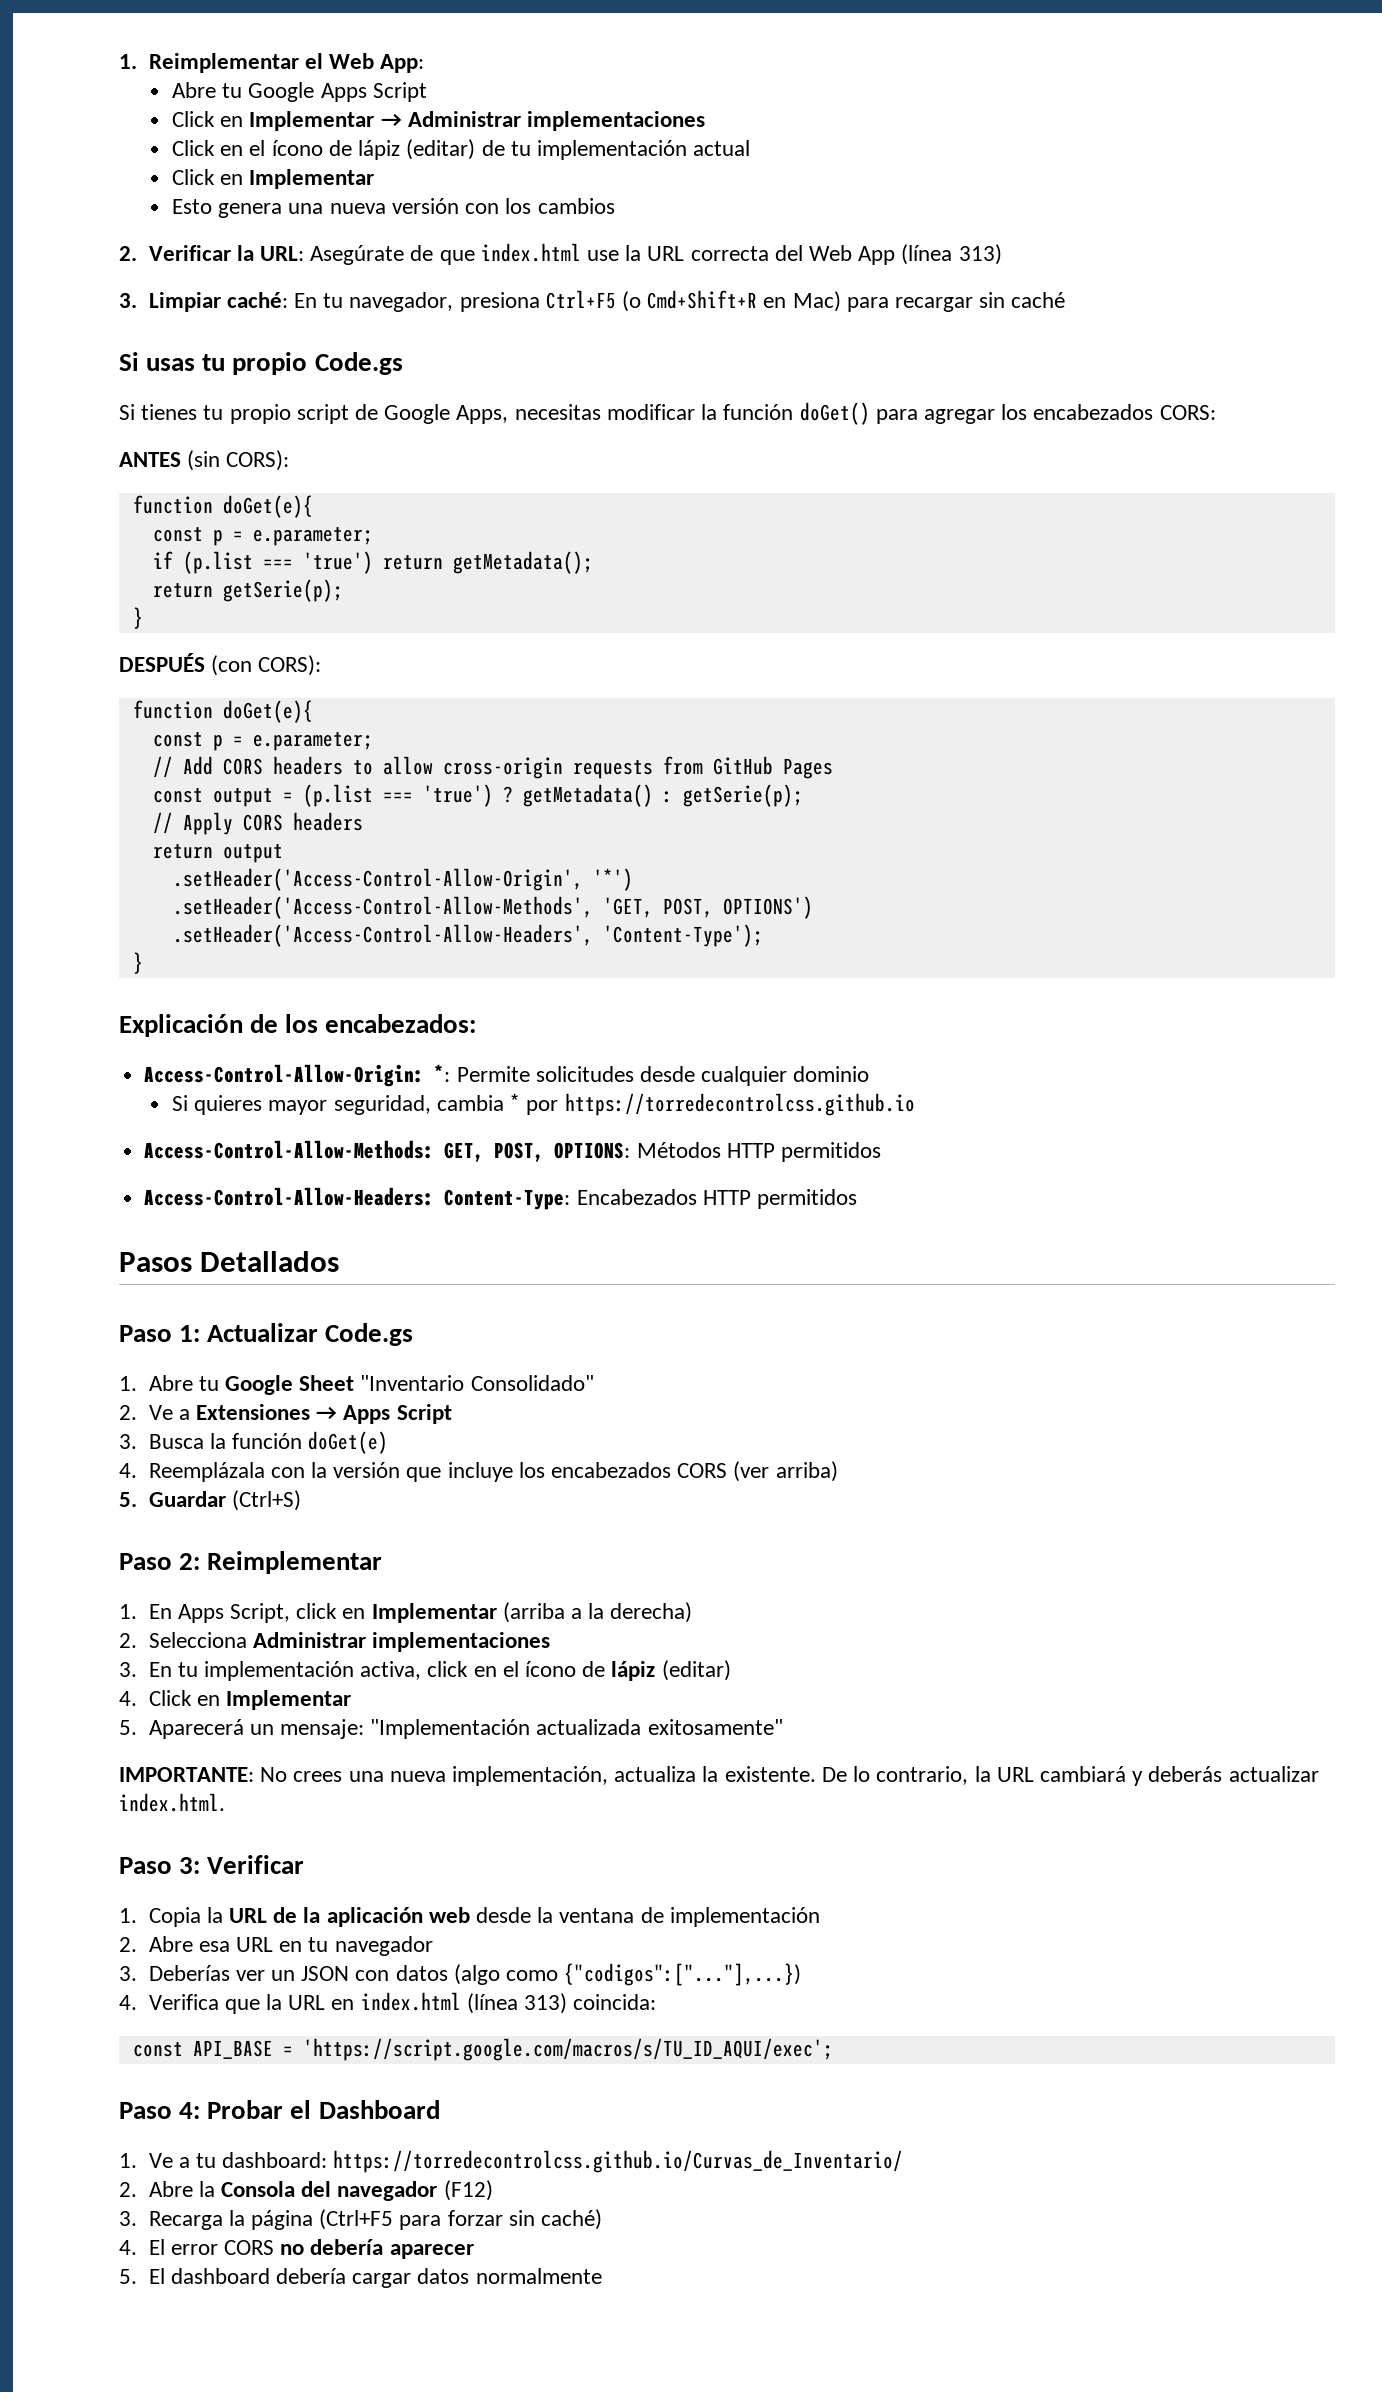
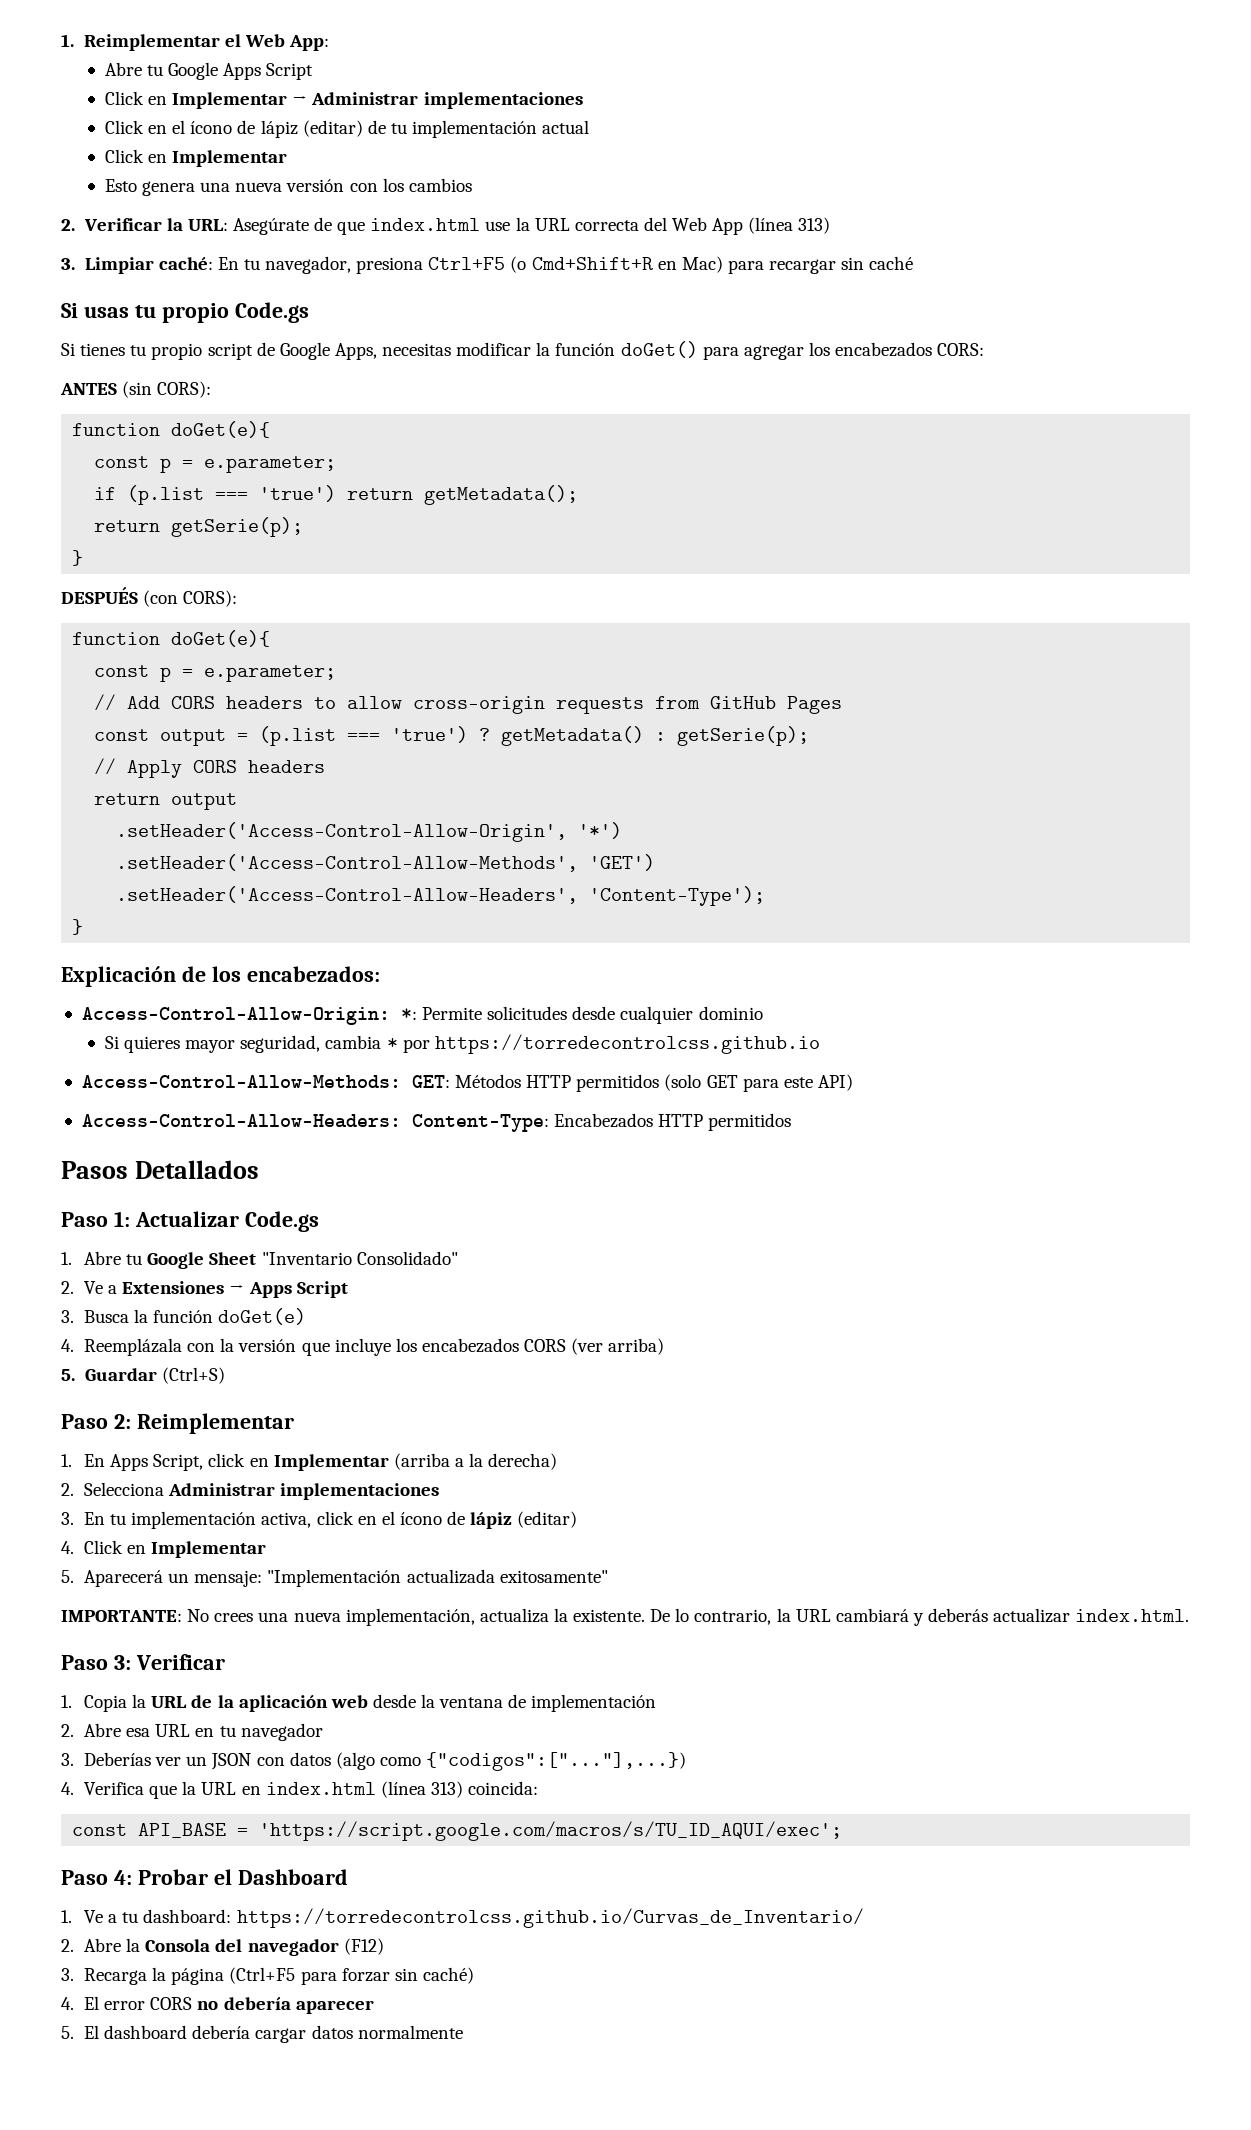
- .setHeader('Access-Control-Allow-Methods', 'GET, POST, OPTIONS')
+ .setHeader('Access-Control-Allow-Methods', 'GET')
- Access-Control-Allow-Methods: GET, POST, OPTIONS: Métodos HTTP permitidos
+ Access-Control-Allow-Methods: GET: Métodos HTTP permitidos (solo GET para este API)

